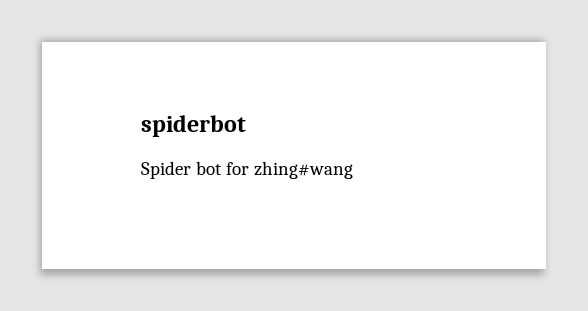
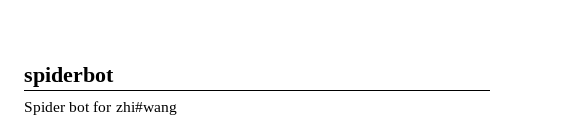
- Spider bot for zhing#wang
+ Spider bot for zhi#wang

